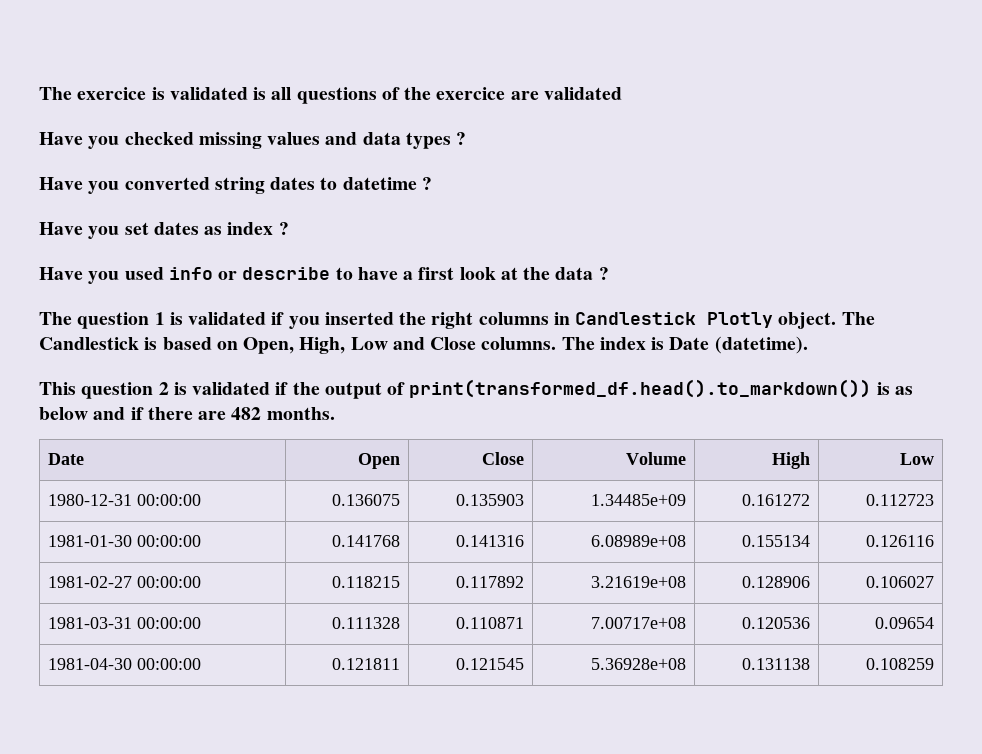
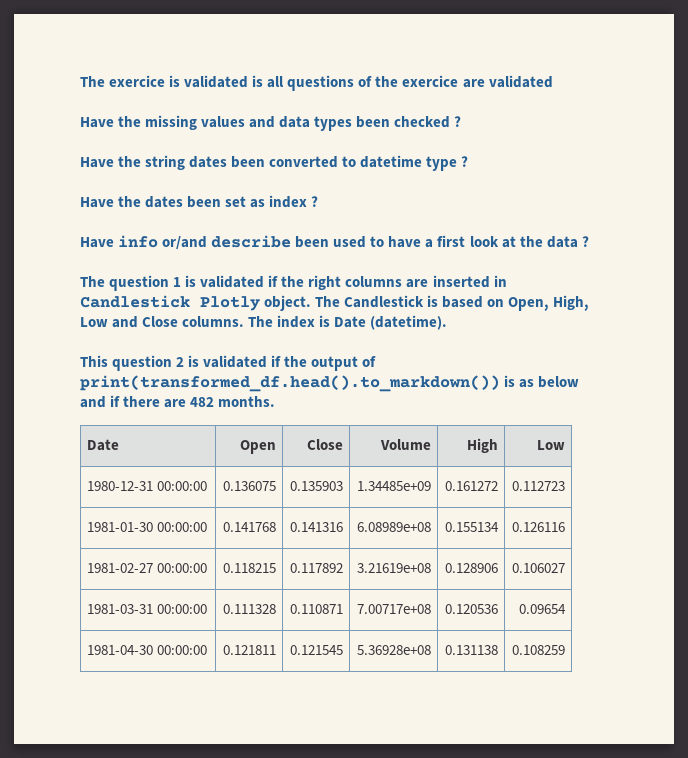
- Have you checked missing values and data types ?
- Have you converted string dates to datetime ?
- Have you set dates as index ?
+ Have the missing values and data types been checked ?
+ Have the string dates been converted to datetime type ?
+ Have the dates been set as index ?
- Have you used info or describe to have a first look at the data ?
+ Have info or/and describe been used to have a first look at the data ?
- The question 1 is validated if you inserted the right columns in Candlestick Plotly object.
+ The question 1 is validated if the right columns are inserted in Candlestick Plotly object.

